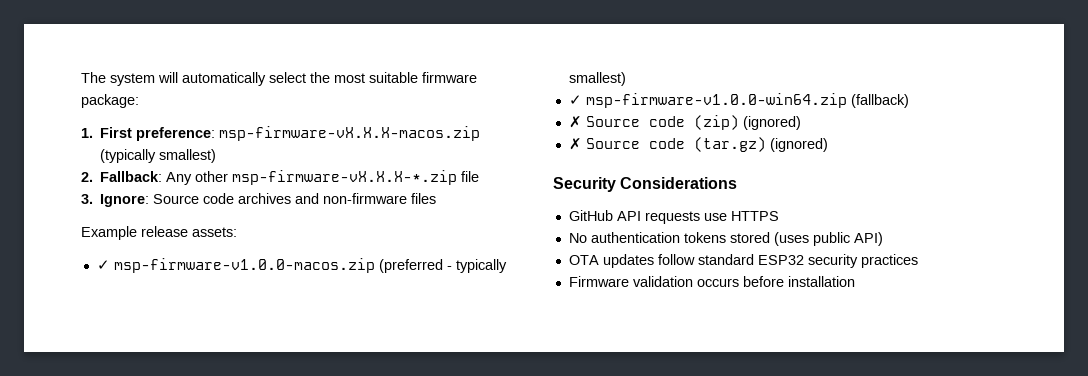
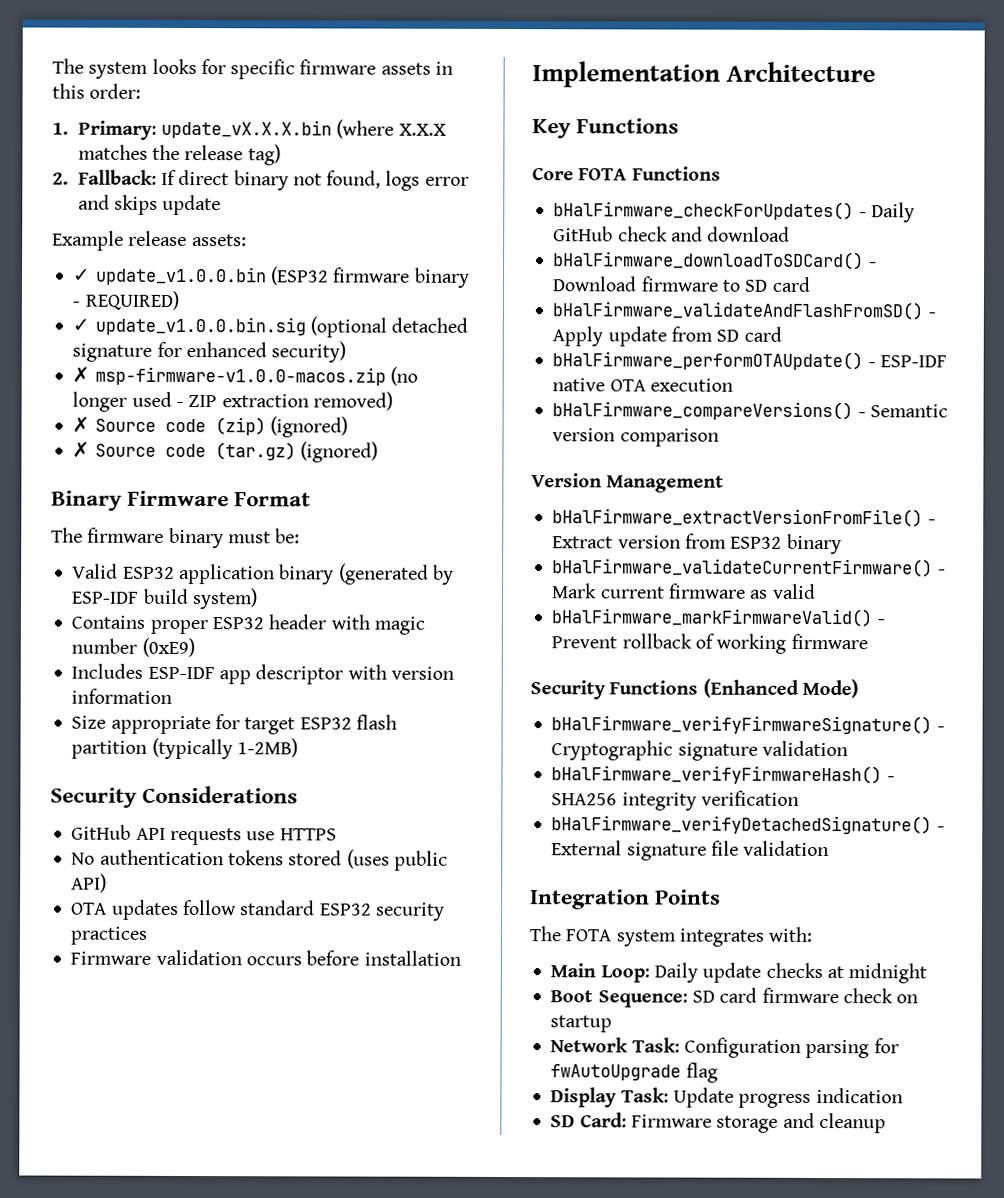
- The system will automatically select the most suitable firmware package:
- 1. First preference: msp-firmware-vX.X.X-macos.zip (typically smallest)
- 2. Fallback: Any other msp-firmware-vX.X.X-*.zip file
- 3. Ignore: Source code archives and non-firmware files
+ The system looks for specific firmware assets in this order:
+ 1. Primary: update_vX.X.X.bin (where X.X.X matches the release tag)
+ 2. Fallback: If direct binary not found, logs error and skips update
  Example release assets:
- ✓ msp-firmware-v1.0.0-macos.zip (preferred - typically smallest)
- ✓ msp-firmware-v1.0.0-win64.zip (fallback)
+ ✓ update_v1.0.0.bin (ESP32 firmware binary - REQUIRED)
+ ✓ update_v1.0.0.bin.sig (optional detached signature for enhanced security)
+ ✗ msp-firmware-v1.0.0-macos.zip (no longer used - ZIP extraction removed)
+ Binary Firmware Format
+ The firmware binary must be:
+ Valid ESP32 application binary (generated by ESP-IDF build system)
+ Contains proper ESP32 header with magic number (0xE9)
+ Includes ESP-IDF app descriptor with version information
+ Size appropriate for target ESP32 flash partition (typically 1-2MB)
+ Implementation Architecture
+ Key Functions
+ Core FOTA Functions
+ bHalFirmware_checkForUpdates() - Daily GitHub check and download
+ bHalFirmware_downloadToSDCard() - Download firmware to SD card
+ bHalFirmware_validateAndFlashFromSD() - Apply update from SD card
+ bHalFirmware_performOTAUpdate() - ESP-IDF native OTA execution
+ bHalFirmware_compareVersions() - Semantic version comparison
+ Version Management
+ bHalFirmware_extractVersionFromFile() - Extract version from ESP32 binary
+ bHalFirmware_validateCurrentFirmware() - Mark current firmware as valid
+ bHalFirmware_markFirmwareValid() - Prevent rollback of working firmware
+ Security Functions (Enhanced Mode)
+ bHalFirmware_verifyFirmwareSignature() - Cryptographic signature validation
+ bHalFirmware_verifyFirmwareHash() - SHA256 integrity verification
+ bHalFirmware_verifyDetachedSignature() - External signature file validation
+ Integration Points
+ The FOTA system integrates with:
+ Main Loop: Daily update checks at midnight
+ Boot Sequence: SD card firmware check on startup
+ Network Task: Configuration parsing for fwAutoUpgrade flag
+ Display Task: Update progress indication
+ SD Card: Firmware storage and cleanup

